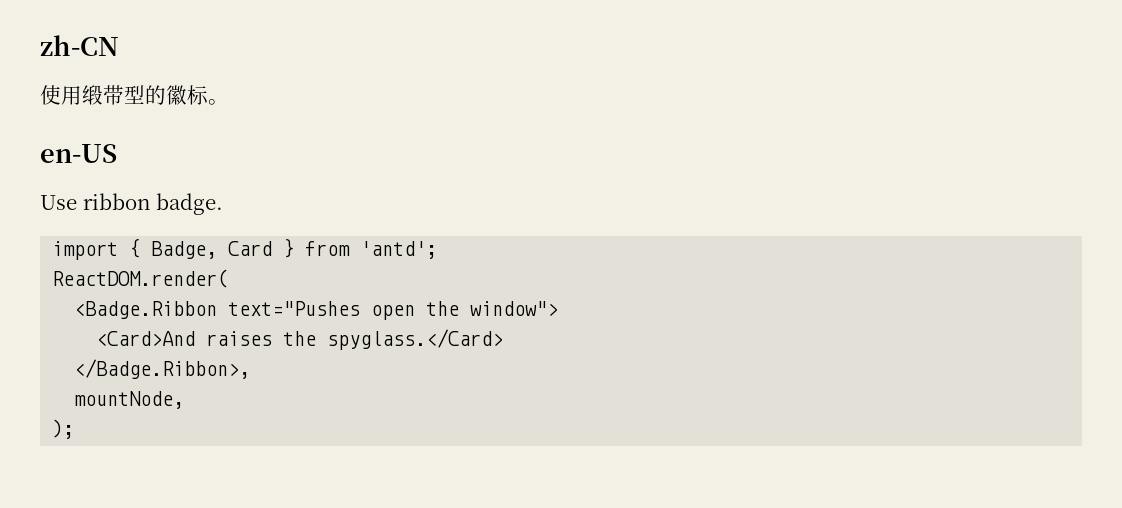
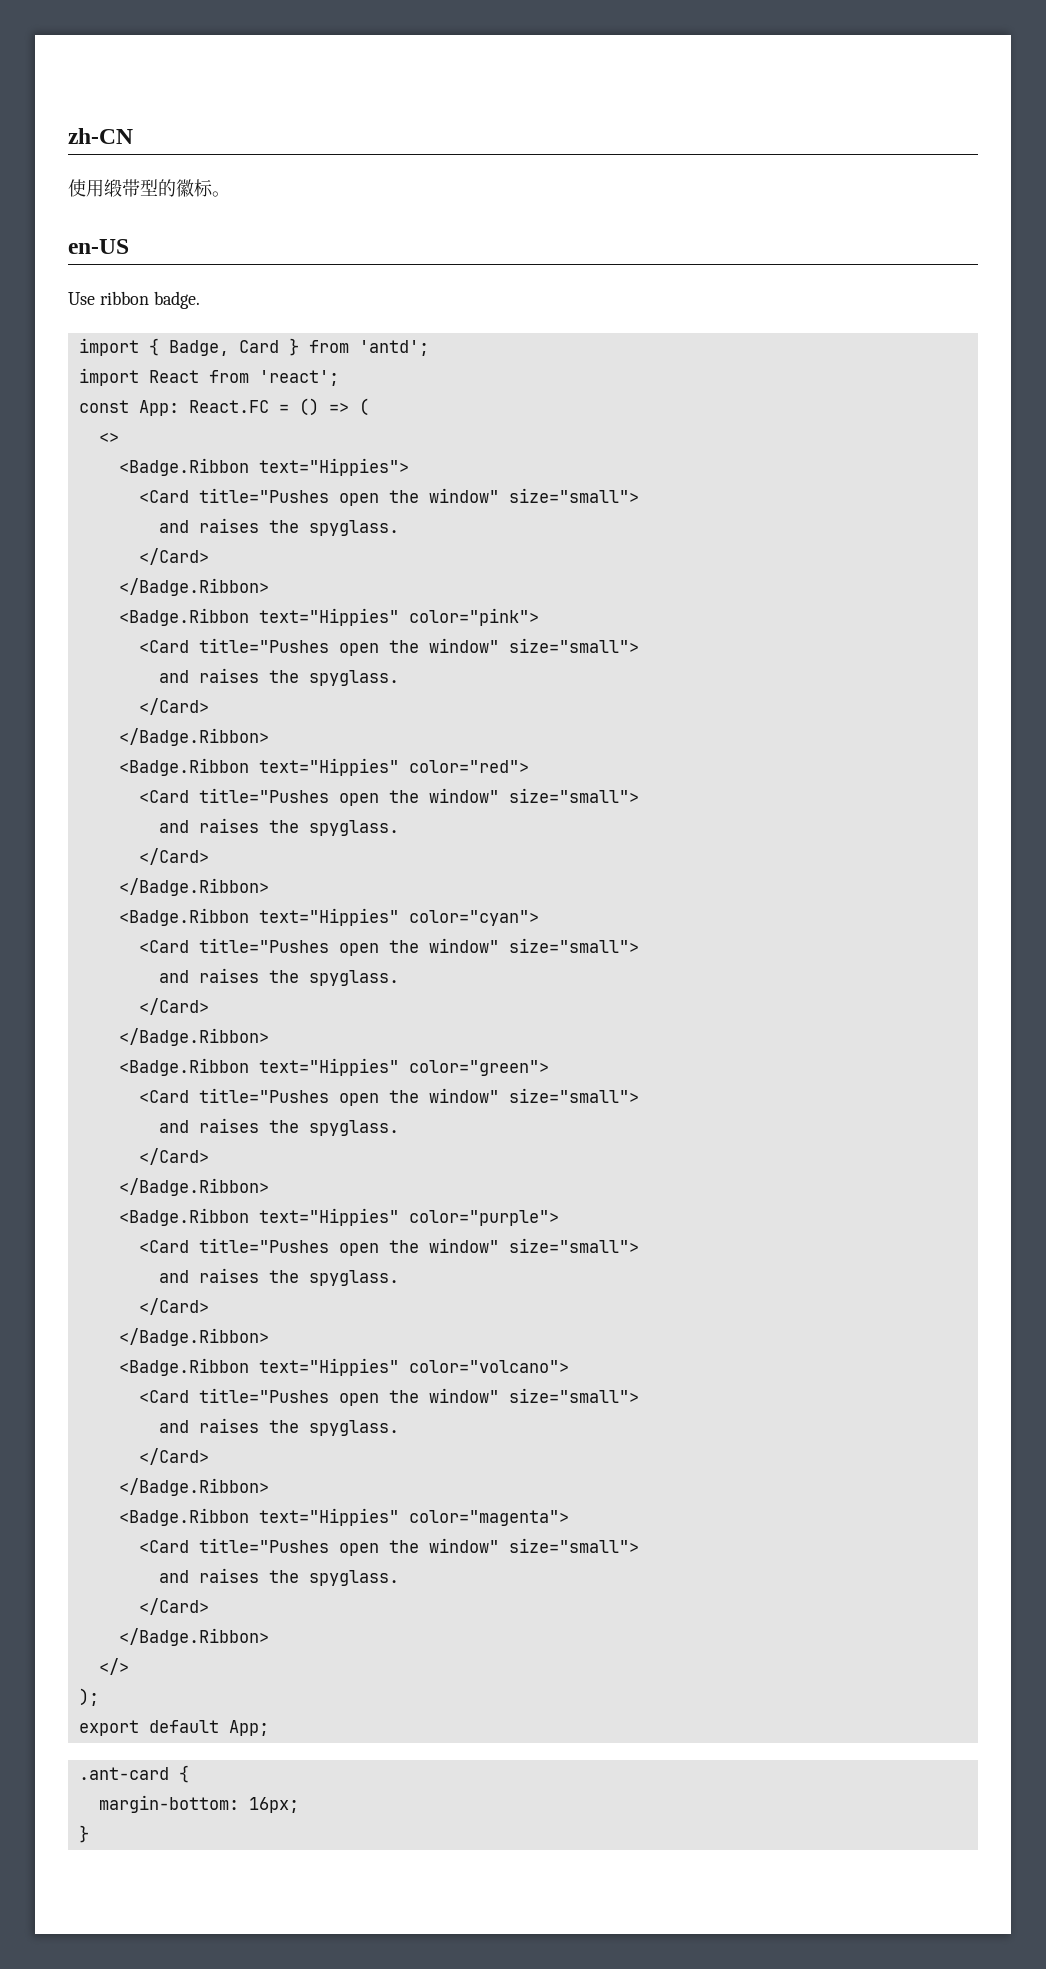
- ReactDOM.render(
- <Badge.Ribbon text="Pushes open the window">
- <Card>And raises the spyglass.</Card>
- </Badge.Ribbon>,
- mountNode,
+ import React from 'react';
+ const App: React.FC = () => (
+ <>
+ <Badge.Ribbon text="Hippies">
+ <Card title="Pushes open the window" size="small">
+ and raises the spyglass.
+ </Card>
+ </Badge.Ribbon>
+ <Badge.Ribbon text="Hippies" color="pink">
+ <Card title="Pushes open the window" size="small">
+ and raises the spyglass.
+ </Card>
+ </Badge.Ribbon>
+ <Badge.Ribbon text="Hippies" color="red">
+ <Card title="Pushes open the window" size="small">
+ and raises the spyglass.
+ </Card>
+ </Badge.Ribbon>
+ <Badge.Ribbon text="Hippies" color="cyan">
+ <Card title="Pushes open the window" size="small">
+ and raises the spyglass.
+ </Card>
+ </Badge.Ribbon>
+ <Badge.Ribbon text="Hippies" color="green">
+ <Card title="Pushes open the window" size="small">
+ and raises the spyglass.
+ </Card>
+ </Badge.Ribbon>
+ <Badge.Ribbon text="Hippies" color="purple">
+ <Card title="Pushes open the window" size="small">
+ and raises the spyglass.
+ </Card>
+ </Badge.Ribbon>
+ <Badge.Ribbon text="Hippies" color="volcano">
+ <Card title="Pushes open the window" size="small">
+ and raises the spyglass.
+ </Card>
+ </Badge.Ribbon>
+ <Badge.Ribbon text="Hippies" color="magenta">
+ <Card title="Pushes open the window" size="small">
+ and raises the spyglass.
+ </Card>
+ </Badge.Ribbon>
+ </>
  );
+ export default App;
+ .ant-card {
+ margin-bottom: 16px;
+ }

